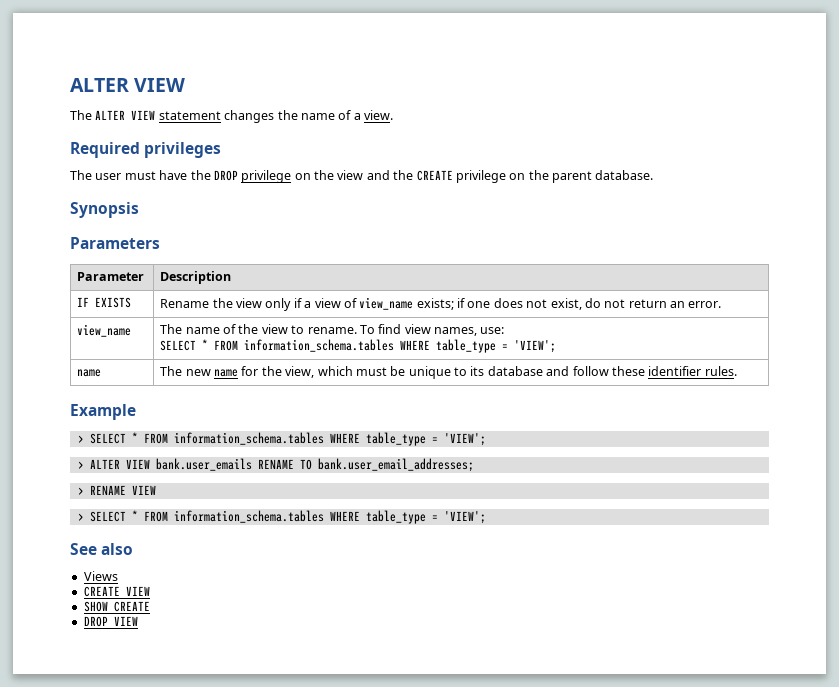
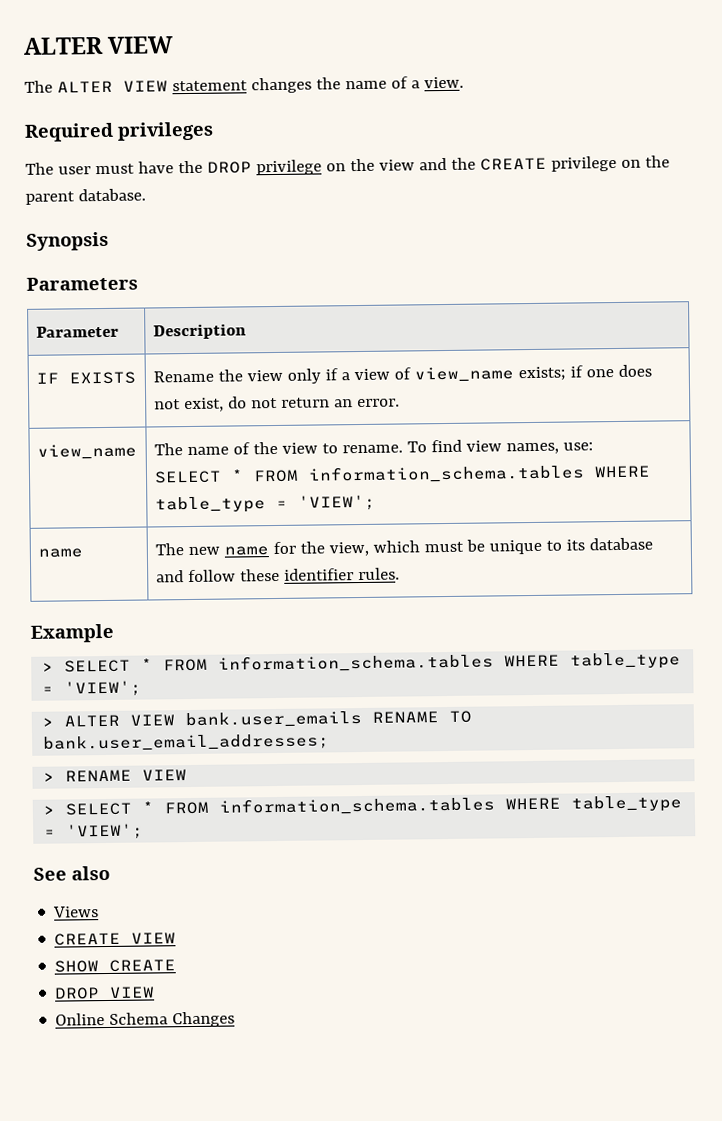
+ Online Schema Changes

